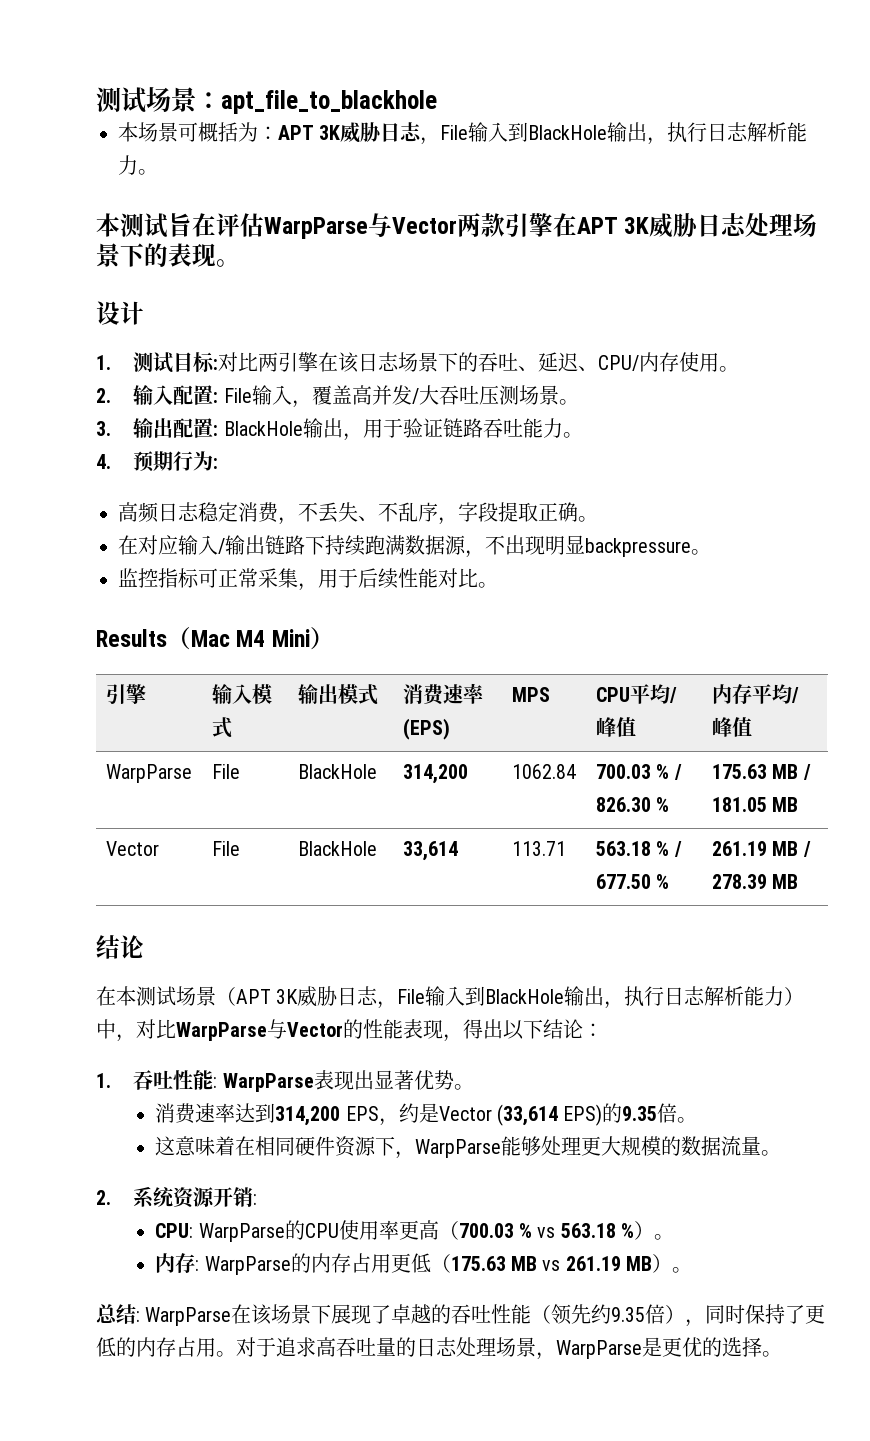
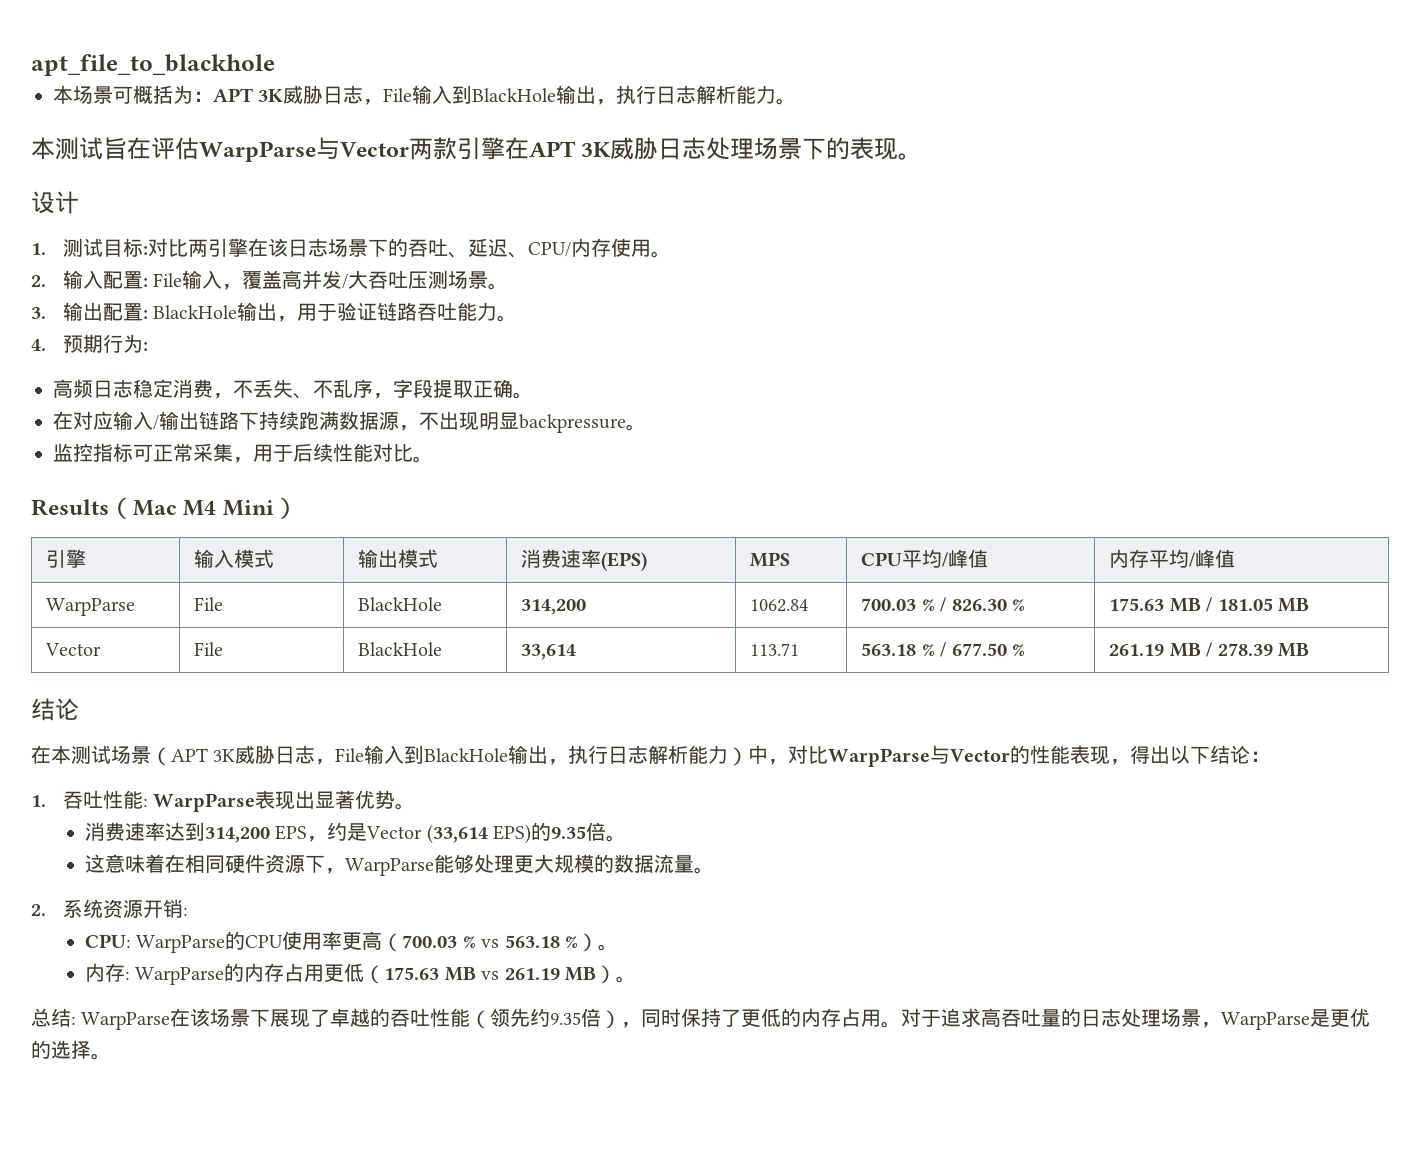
- 测试场景：apt_file_to_blackhole
+ apt_file_to_blackhole

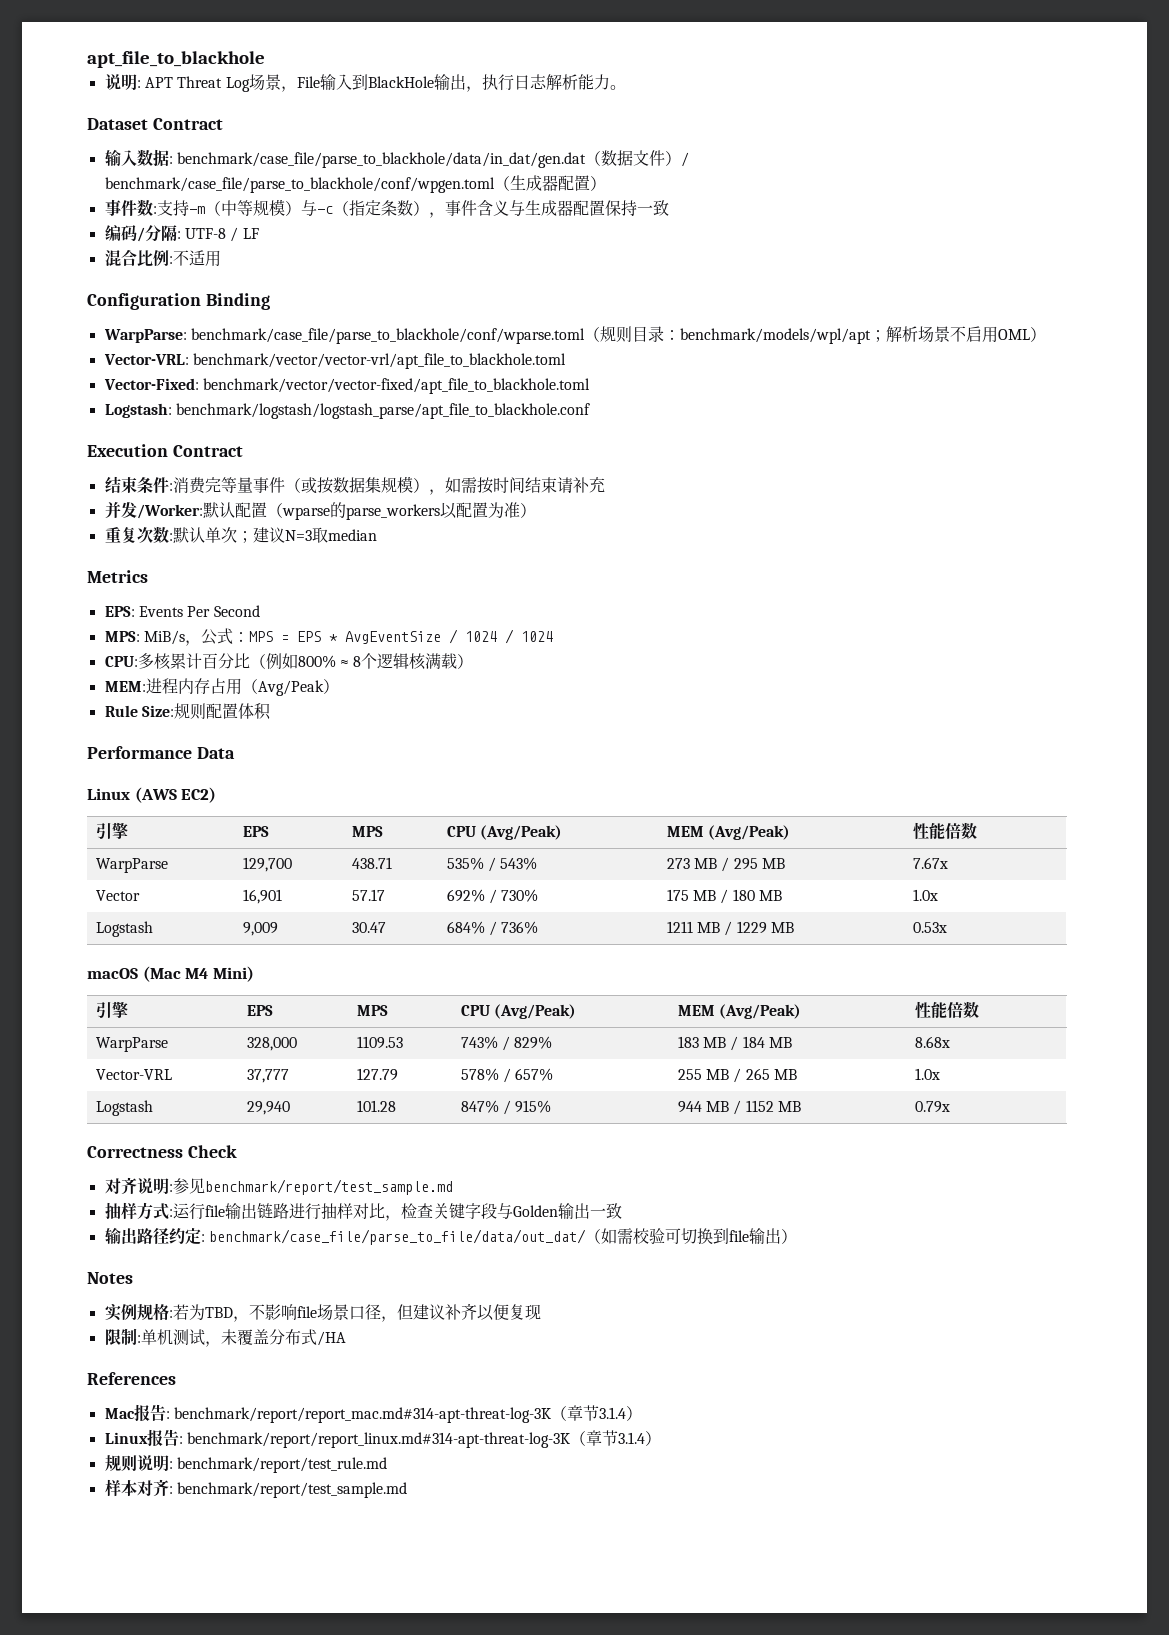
- 本场景可概括为：APT 3K威胁日志，File输入到BlackHole输出，执行日志解析能力。
+ 说明: APT Threat Log场景，File输入到BlackHole输出，执行日志解析能力。
- 本测试旨在评估WarpParse与Vector两款引擎在APT 3K威胁日志处理场景下的表现。
- 设计
- 1.测试目标:对比两引擎在该日志场景下的吞吐、延迟、CPU/内存使用。
- 2.输入配置: File输入，覆盖高并发/大吞吐压测场景。
- 3.输出配置: BlackHole输出，用于验证链路吞吐能力。
- 4.预期行为:
- 高频日志稳定消费，不丢失、不乱序，字段提取正确。
- 在对应输入/输出链路下持续跑满数据源，不出现明显backpressure。
- 监控指标可正常采集，用于后续性能对比。
- Results（Mac M4 Mini）
- 引擎 | 输入模式 | 输出模式 | 消费速率(EPS) | MPS | CPU平均/峰值 | 内存平均/峰值
- WarpParse | File | BlackHole | 314,200 | 1062.84 | 700.03 % / 826.30 % | 175.63 MB / 181.05 MB
- Vector | File | BlackHole | 33,614 | 113.71 | 563.18 % / 677.50 % | 261.19 MB / 278.39 MB
- 结论
- 在本测试场景（APT 3K威胁日志，File输入到BlackHole输出，执行日志解析能力）中，对比WarpParse与Vector的性能表现，得出以下结论：
- 1.吞吐性能: WarpParse表现出显著优势。
- 消费速率达到314,200 EPS，约是Vector (33,614 EPS)的9.35倍。
- 这意味着在相同硬件资源下，WarpParse能够处理更大规模的数据流量。
- 2.系统资源开销:
- CPU: WarpParse的CPU使用率更高（700.03 % vs 563.18 %）。
- 内存: WarpParse的内存占用更低（175.63 MB vs 261.19 MB）。
- 总结: WarpParse在该场景下展现了卓越的吞吐性能（领先约9.35倍），同时保持了更低的内存占用。对于追求高吞吐量的日志处理场景，WarpParse是更优的选择。
+ Dataset Contract
+ 输入数据: benchmark/case_file/parse_to_blackhole/data/in_dat/gen.dat（数据文件）/ benchmark/case_file/parse_to_blackhole/conf/wpgen.toml（生成器配置）
+ 事件数:支持-m（中等规模）与-c（指定条数），事件含义与生成器配置保持一致
+ 编码/分隔: UTF-8 / LF
+ 混合比例:不适用
+ Configuration Binding
+ WarpParse: benchmark/case_file/parse_to_blackhole/conf/wparse.toml（规则目录：benchmark/models/wpl/apt；解析场景不启用OML）
+ Vector-VRL: benchmark/vector/vector-vrl/apt_file_to_blackhole.toml
+ Vector-Fixed: benchmark/vector/vector-fixed/apt_file_to_blackhole.toml
+ Logstash: benchmark/logstash/logstash_parse/apt_file_to_blackhole.conf
+ Execution Contract
+ 结束条件:消费完等量事件（或按数据集规模），如需按时间结束请补充
+ 并发/Worker:默认配置（wparse的parse_workers以配置为准）
+ 重复次数:默认单次；建议N=3取median
+ Metrics
+ EPS: Events Per Second
+ MPS: MiB/s，公式：MPS = EPS * AvgEventSize / 1024 / 1024
+ CPU:多核累计百分比（例如800% ≈ 8个逻辑核满载）
+ MEM:进程内存占用（Avg/Peak）
+ Rule Size:规则配置体积
+ Performance Data
+ Linux (AWS EC2)
+ 引擎 | EPS | MPS | CPU (Avg/Peak) | MEM (Avg/Peak) | 性能倍数
+ WarpParse | 129,700 | 438.71 | 535% / 543% | 273 MB / 295 MB | 7.67x
+ Vector | 16,901 | 57.17 | 692% / 730% | 175 MB / 180 MB | 1.0x
+ Logstash | 9,009 | 30.47 | 684% / 736% | 1211 MB / 1229 MB | 0.53x
+ macOS (Mac M4 Mini)
+ 引擎 | EPS | MPS | CPU (Avg/Peak) | MEM (Avg/Peak) | 性能倍数
+ WarpParse | 328,000 | 1109.53 | 743% / 829% | 183 MB / 184 MB | 8.68x
+ Vector-VRL | 37,777 | 127.79 | 578% / 657% | 255 MB / 265 MB | 1.0x
+ Logstash | 29,940 | 101.28 | 847% / 915% | 944 MB / 1152 MB | 0.79x
+ Correctness Check
+ 对齐说明:参见benchmark/report/test_sample.md
+ 抽样方式:运行file输出链路进行抽样对比，检查关键字段与Golden输出一致
+ 输出路径约定: benchmark/case_file/parse_to_file/data/out_dat/（如需校验可切换到file输出）
+ Notes
+ 实例规格:若为TBD，不影响file场景口径，但建议补齐以便复现
+ 限制:单机测试，未覆盖分布式/HA
+ References
+ Mac报告: benchmark/report/report_mac.md#314-apt-threat-log-3K（章节3.1.4）
+ Linux报告: benchmark/report/report_linux.md#314-apt-threat-log-3K（章节3.1.4）
+ 规则说明: benchmark/report/test_rule.md
+ 样本对齐: benchmark/report/test_sample.md

